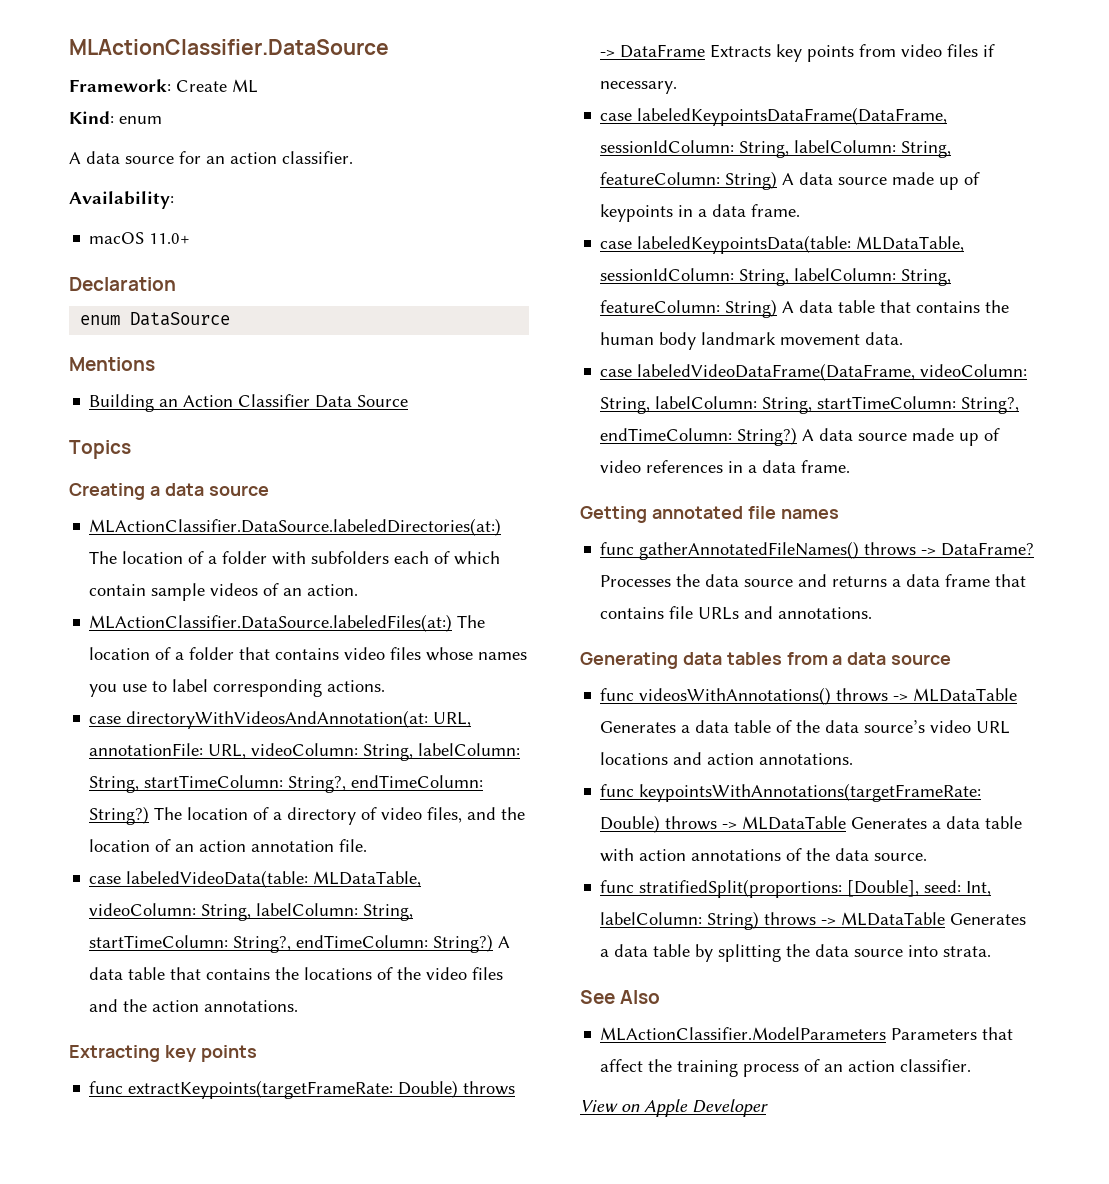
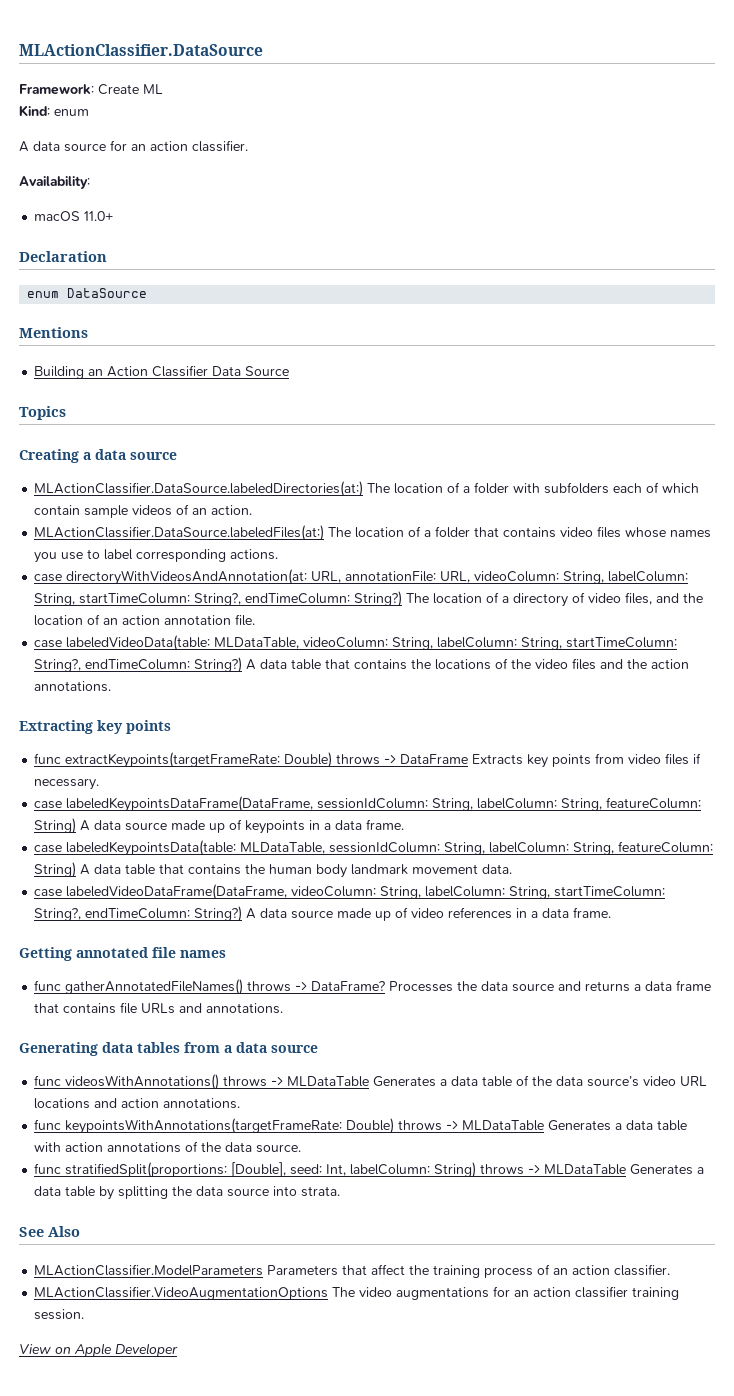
+ MLActionClassifier.VideoAugmentationOptions The video augmentations for an action classifier training session.

